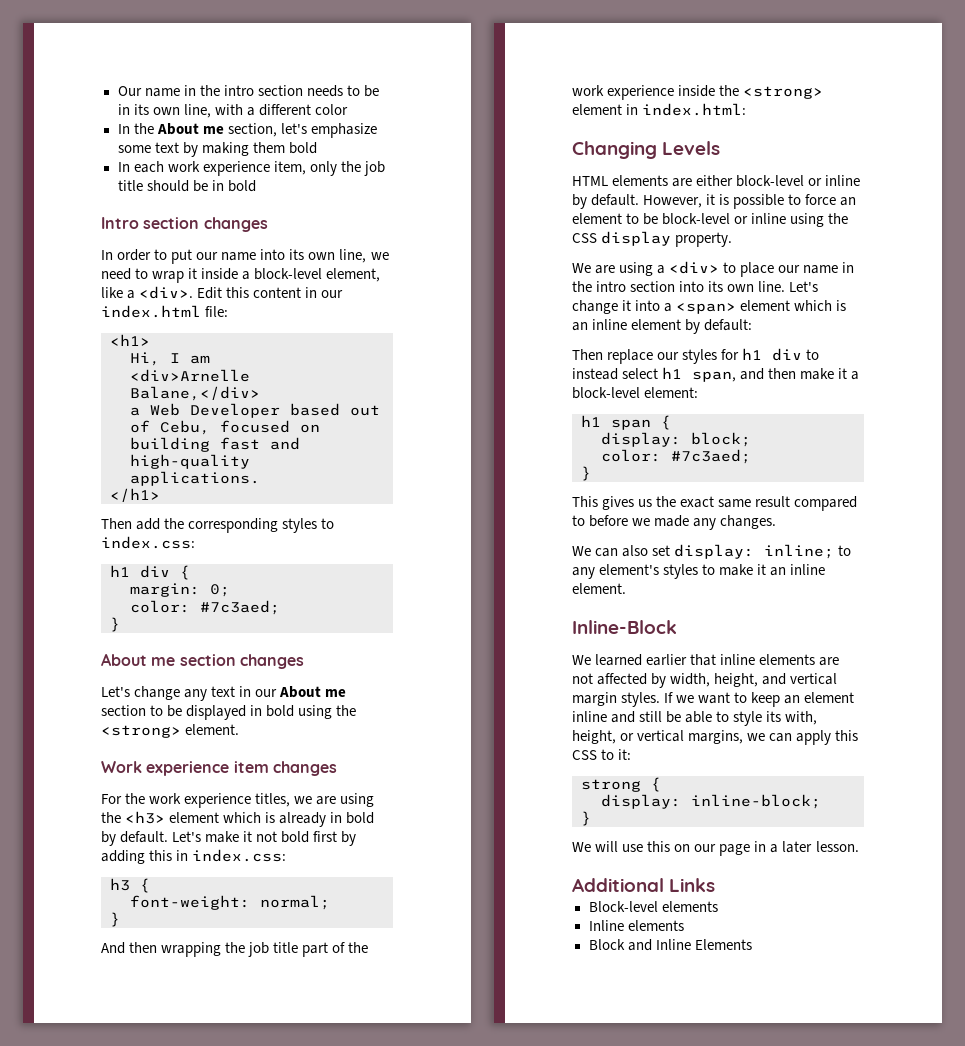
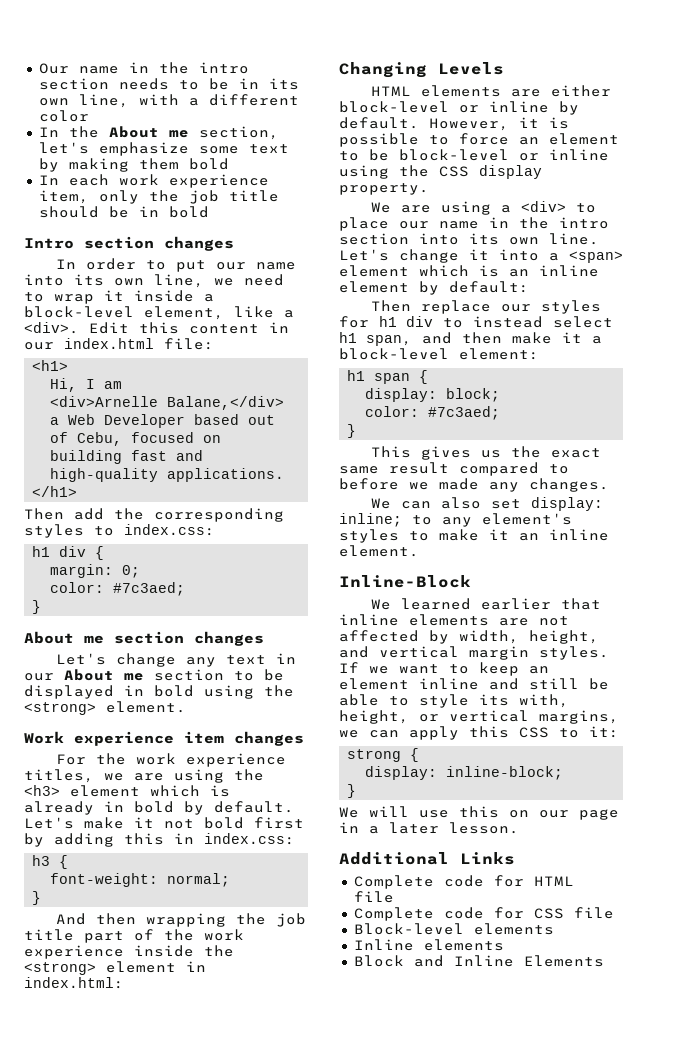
+ Complete code for HTML file
+ Complete code for CSS file

